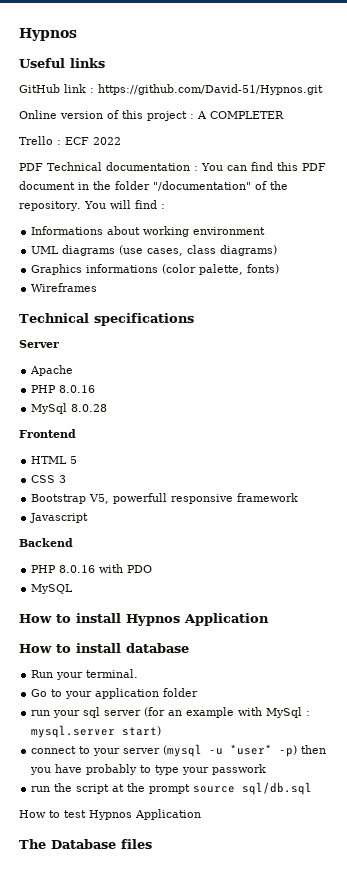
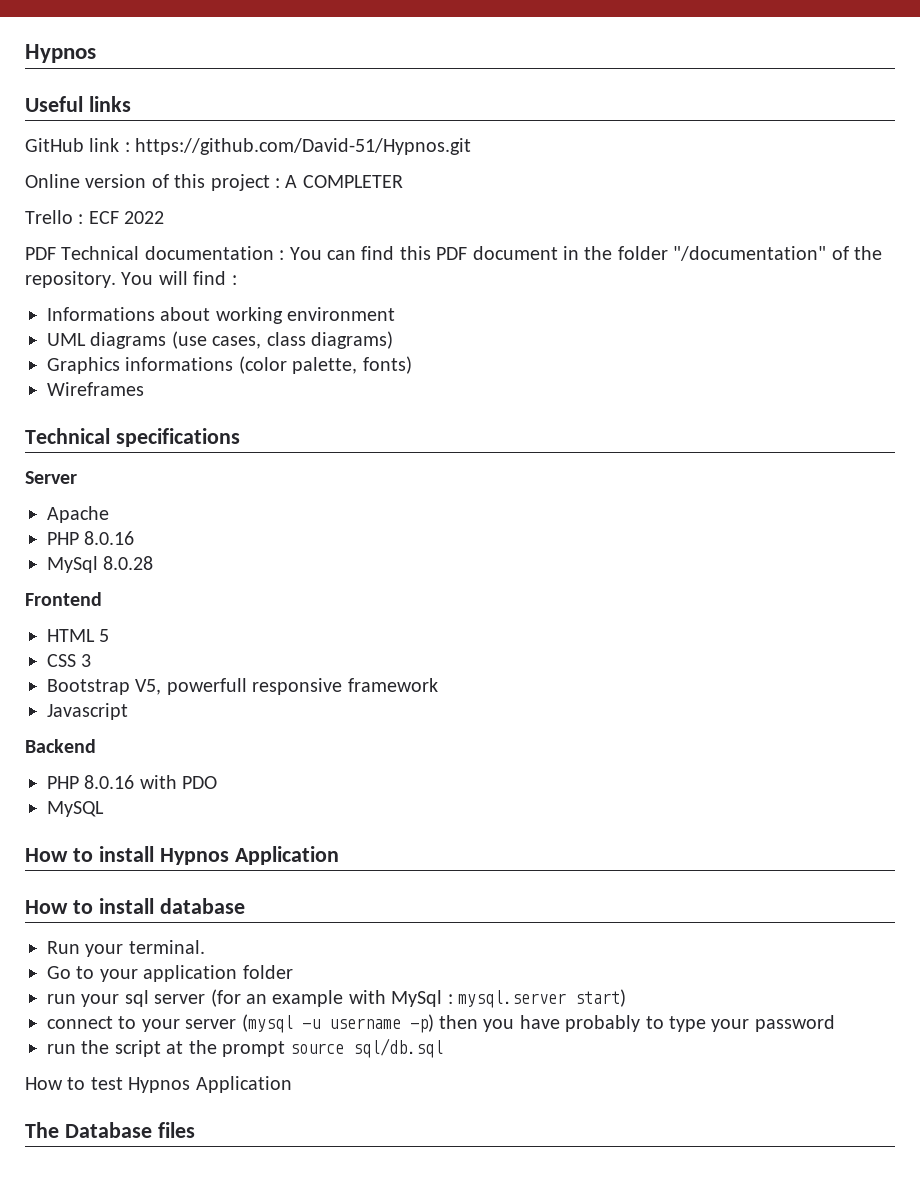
- connect to your server (mysql -u *user* -p) then you have probably to type your passwork
+ connect to your server (mysql -u username -p) then you have probably to type your password

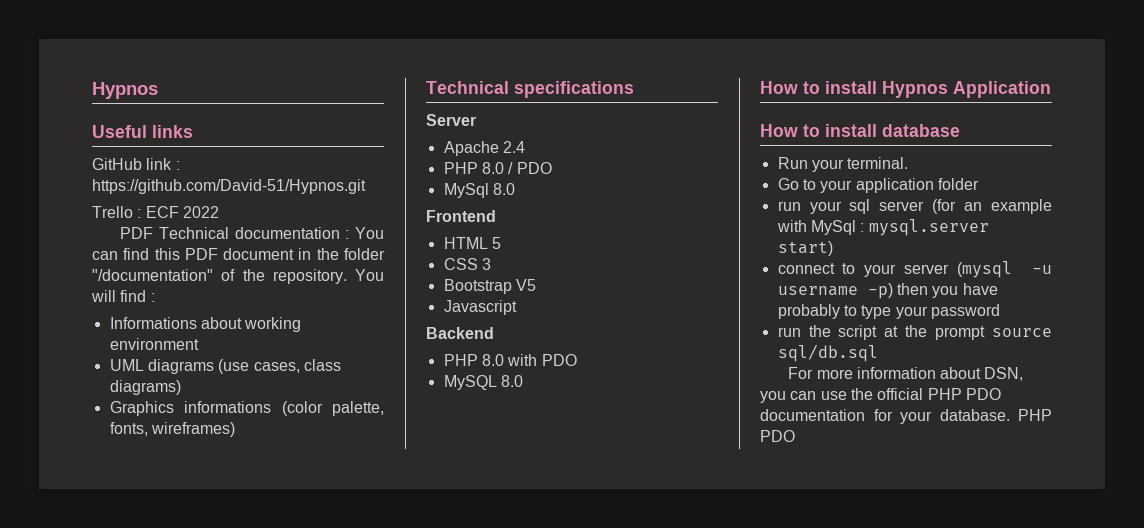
- Online version of this project : A COMPLETER
- Graphics informations (color palette, fonts)
- Wireframes
+ Graphics informations (color palette, fonts, wireframes)
- Apache
- PHP 8.0.16
- MySql 8.0.28
+ Apache 2.4
+ PHP 8.0 / PDO
+ MySql 8.0
- Bootstrap V5, powerfull responsive framework
+ Bootstrap V5
- PHP 8.0.16 with PDO
+ PHP 8.0 with PDO
- MySQL
+ MySQL 8.0
- How to test Hypnos Application
- The Database files
+ For more information about DSN, you can use the official PHP PDO documentation for your database. PHP PDO

